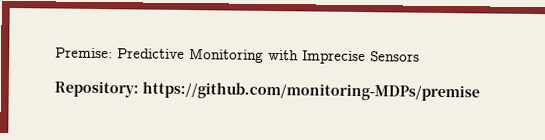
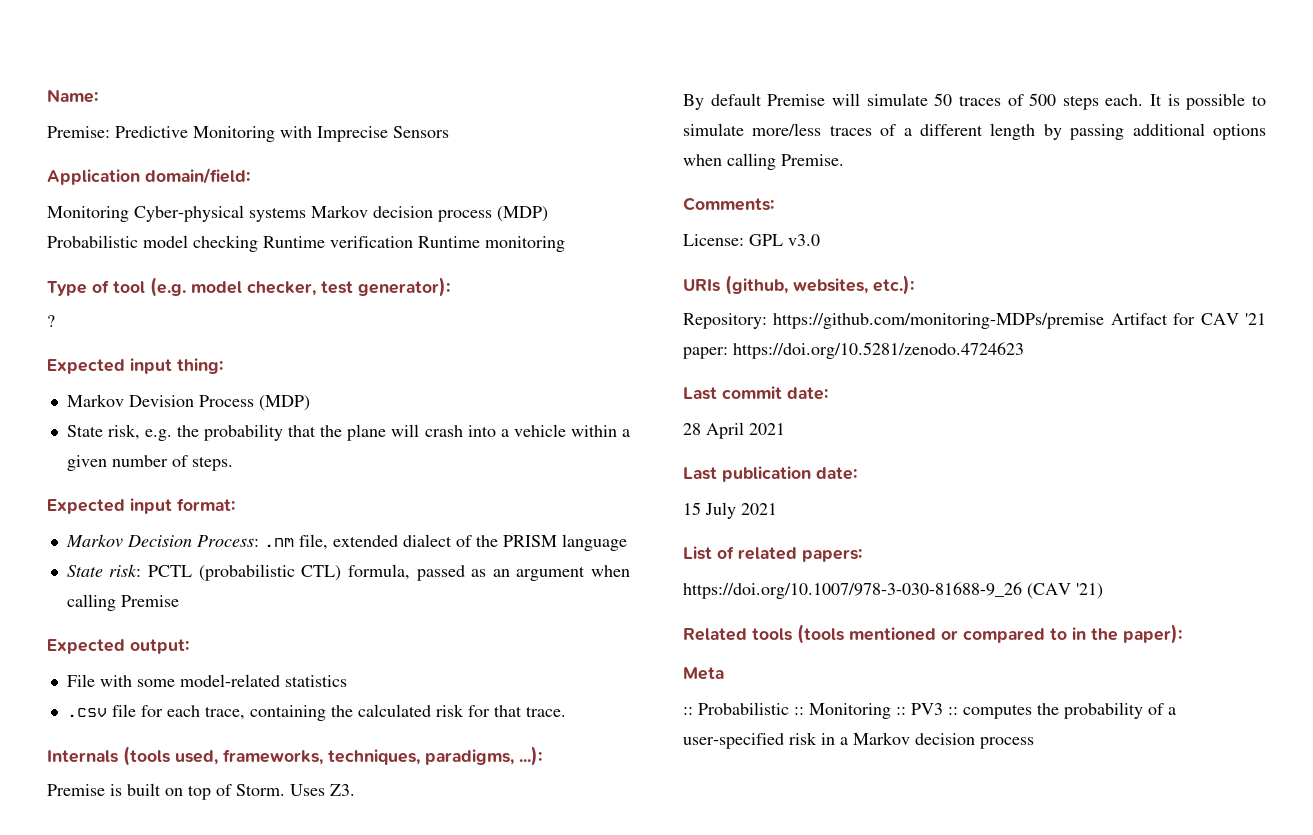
+ Name:
- Repository: https://github.com/monitoring-MDPs/premise
+ Application domain/field:
+ Monitoring Cyber-physical systems Markov decision process (MDP) Probabilistic model checking Runtime verification Runtime monitoring
+ Type of tool (e.g. model checker, test generator):
+ ?
+ Expected input thing:
+ Markov Devision Process (MDP)
+ State risk, e.g. the probability that the plane will crash into a vehicle within a given number of steps.
+ Expected input format:
+ Markov Decision Process: .nm file, extended dialect of the PRISM language
+ State risk: PCTL (probabilistic CTL) formula, passed as an argument when calling Premise
+ Expected output:
+ File with some model-related statistics
+ .csv file for each trace, containing the calculated risk for that trace.
+ Internals (tools used, frameworks, techniques, paradigms, ...):
+ Premise is built on top of Storm. Uses Z3.
+ By default Premise will simulate 50 traces of 500 steps each. It is possible to simulate more/less traces of a different length by passing additional options when calling Premise.
+ Comments:
+ License: GPL v3.0
+ URIs (github, websites, etc.):
+ Repository: https://github.com/monitoring-MDPs/premise Artifact for CAV '21 paper: https://doi.org/10.5281/zenodo.4724623
+ Last commit date:
+ 28 April 2021
+ Last publication date:
+ 15 July 2021
+ List of related papers:
+ https://doi.org/10.1007/978-3-030-81688-9_26 (CAV '21)
+ Related tools (tools mentioned or compared to in the paper):
+ Meta
+ :: Probabilistic :: Monitoring :: PV3 :: computes the probability of a user-specified risk in a Markov decision process

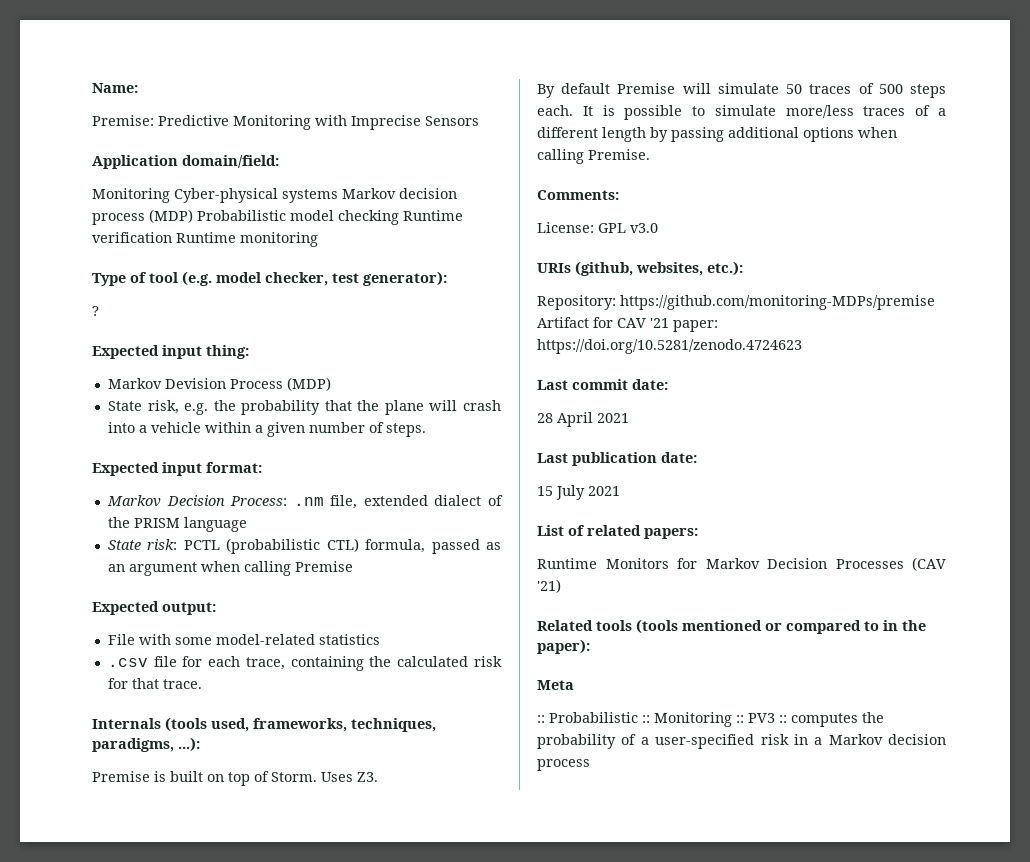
- https://doi.org/10.1007/978-3-030-81688-9_26 (CAV '21)
+ Runtime Monitors for Markov Decision Processes (CAV '21)

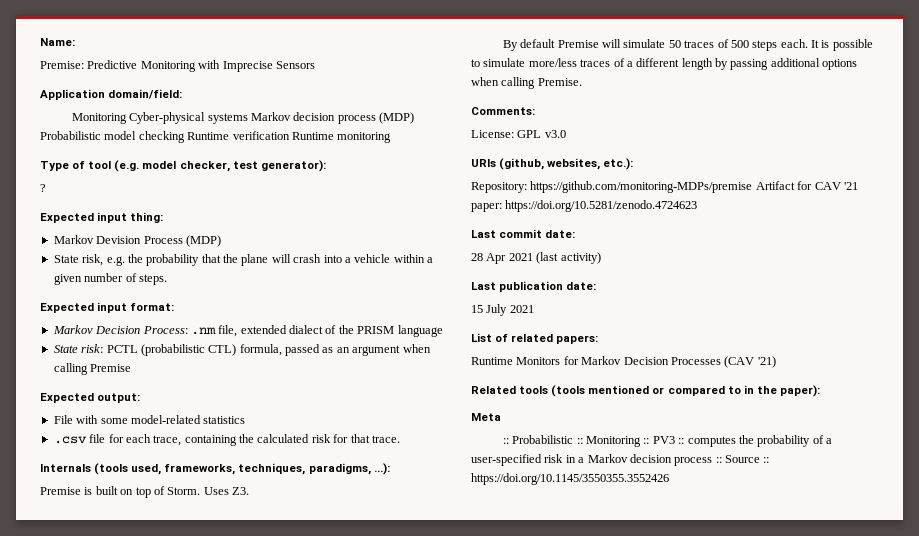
- 28 April 2021
+ 28 Apr 2021 (last activity)
- :: Probabilistic :: Monitoring :: PV3 :: computes the probability of a user-specified risk in a Markov decision process
+ :: Probabilistic :: Monitoring :: PV3 :: computes the probability of a user-specified risk in a Markov decision process :: Source :: https://doi.org/10.1145/3550355.3552426

